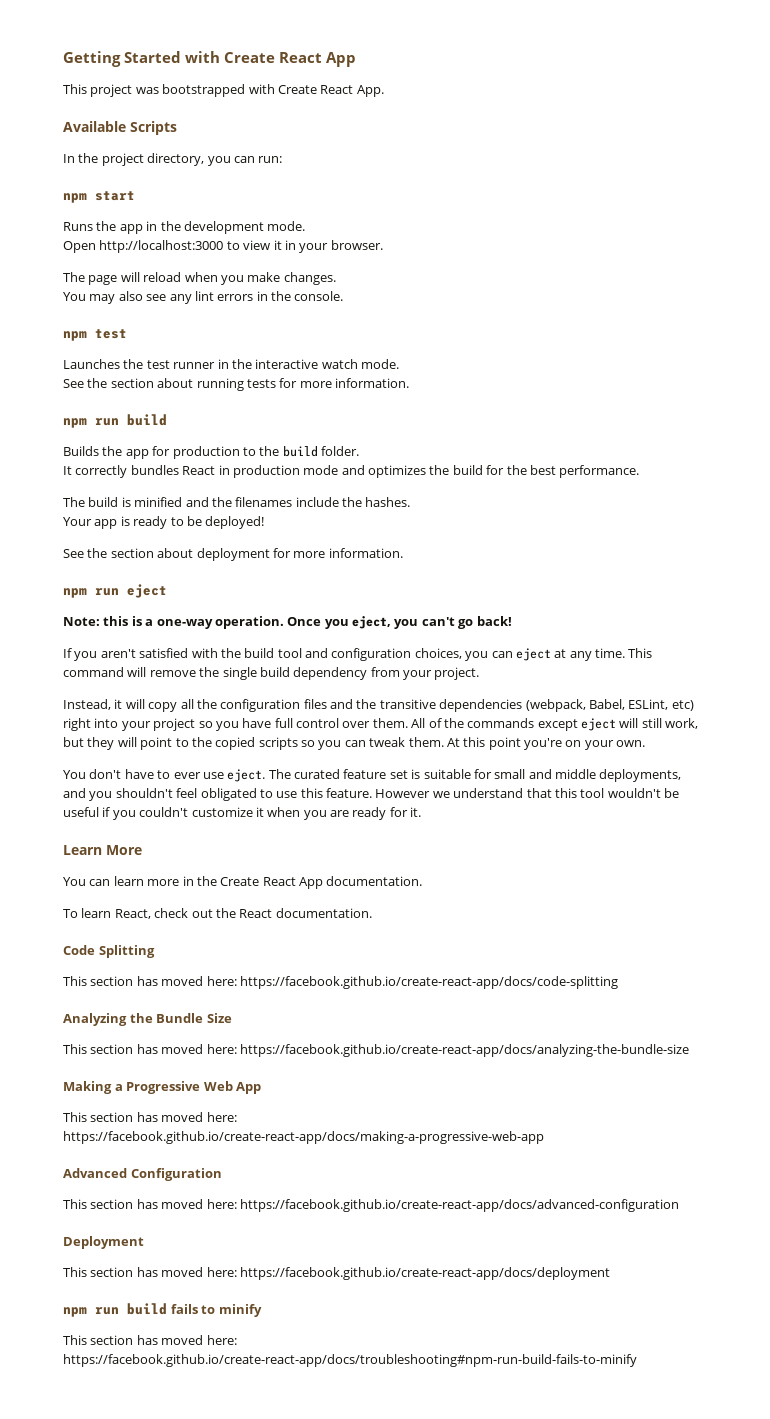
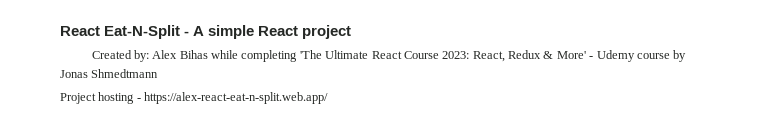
- Getting Started with Create React App
- This project was bootstrapped with Create React App.
- Available Scripts
- In the project directory, you can run:
- npm start
- Runs the app in the development mode.
- Open http://localhost:3000 to view it in your browser.
- The page will reload when you make changes.
- You may also see any lint errors in the console.
- npm test
- Launches the test runner in the interactive watch mode.
- See the section about running tests for more information.
- npm run build
- Builds the app for production to the build folder.
- It correctly bundles React in production mode and optimizes the build for the best performance.
- The build is minified and the filenames include the hashes.
- Your app is ready to be deployed!
- See the section about deployment for more information.
- npm run eject
- Note: this is a one-way operation. Once you eject, you can't go back!
- If you aren't satisfied with the build tool and configuration choices, you can eject at any time. This command will remove the single build dependency from your project.
- Instead, it will copy all the configuration files and the transitive dependencies (webpack, Babel, ESLint, etc) right into your project so you have full control over them. All of the commands except eject will still work, but they will point to the copied scripts so you can tweak them. At this point you're on your own.
- You don't have to ever use eject. The curated feature set is suitable for small and middle deployments, and you shouldn't feel obligated to use this feature. However we understand that this tool wouldn't be useful if you couldn't customize it when you are ready for it.
- Learn More
- You can learn more in the Create React App documentation.
- To learn React, check out the React documentation.
- Code Splitting
- This section has moved here: https://facebook.github.io/create-react-app/docs/code-splitting
- Analyzing the Bundle Size
- This section has moved here: https://facebook.github.io/create-react-app/docs/analyzing-the-bundle-size
- Making a Progressive Web App
- This section has moved here: https://facebook.github.io/create-react-app/docs/making-a-progressive-web-app
- Advanced Configuration
- This section has moved here: https://facebook.github.io/create-react-app/docs/advanced-configuration
- Deployment
- This section has moved here: https://facebook.github.io/create-react-app/docs/deployment
- npm run build fails to minify
- This section has moved here: https://facebook.github.io/create-react-app/docs/troubleshooting#npm-run-build-fails-to-minify
+ React Eat-N-Split - A simple React project
+ Created by: Alex Bihas while completing 'The Ultimate React Course 2023: React, Redux & More' - Udemy course by Jonas Shmedtmann
+ Project hosting - https://alex-react-eat-n-split.web.app/

